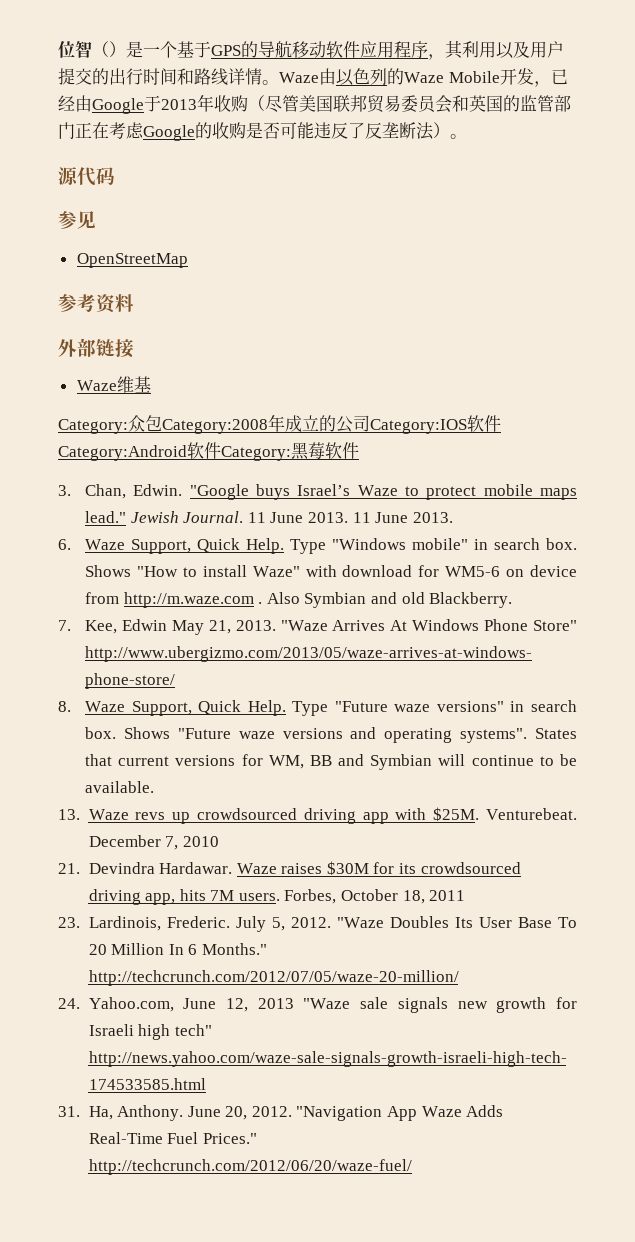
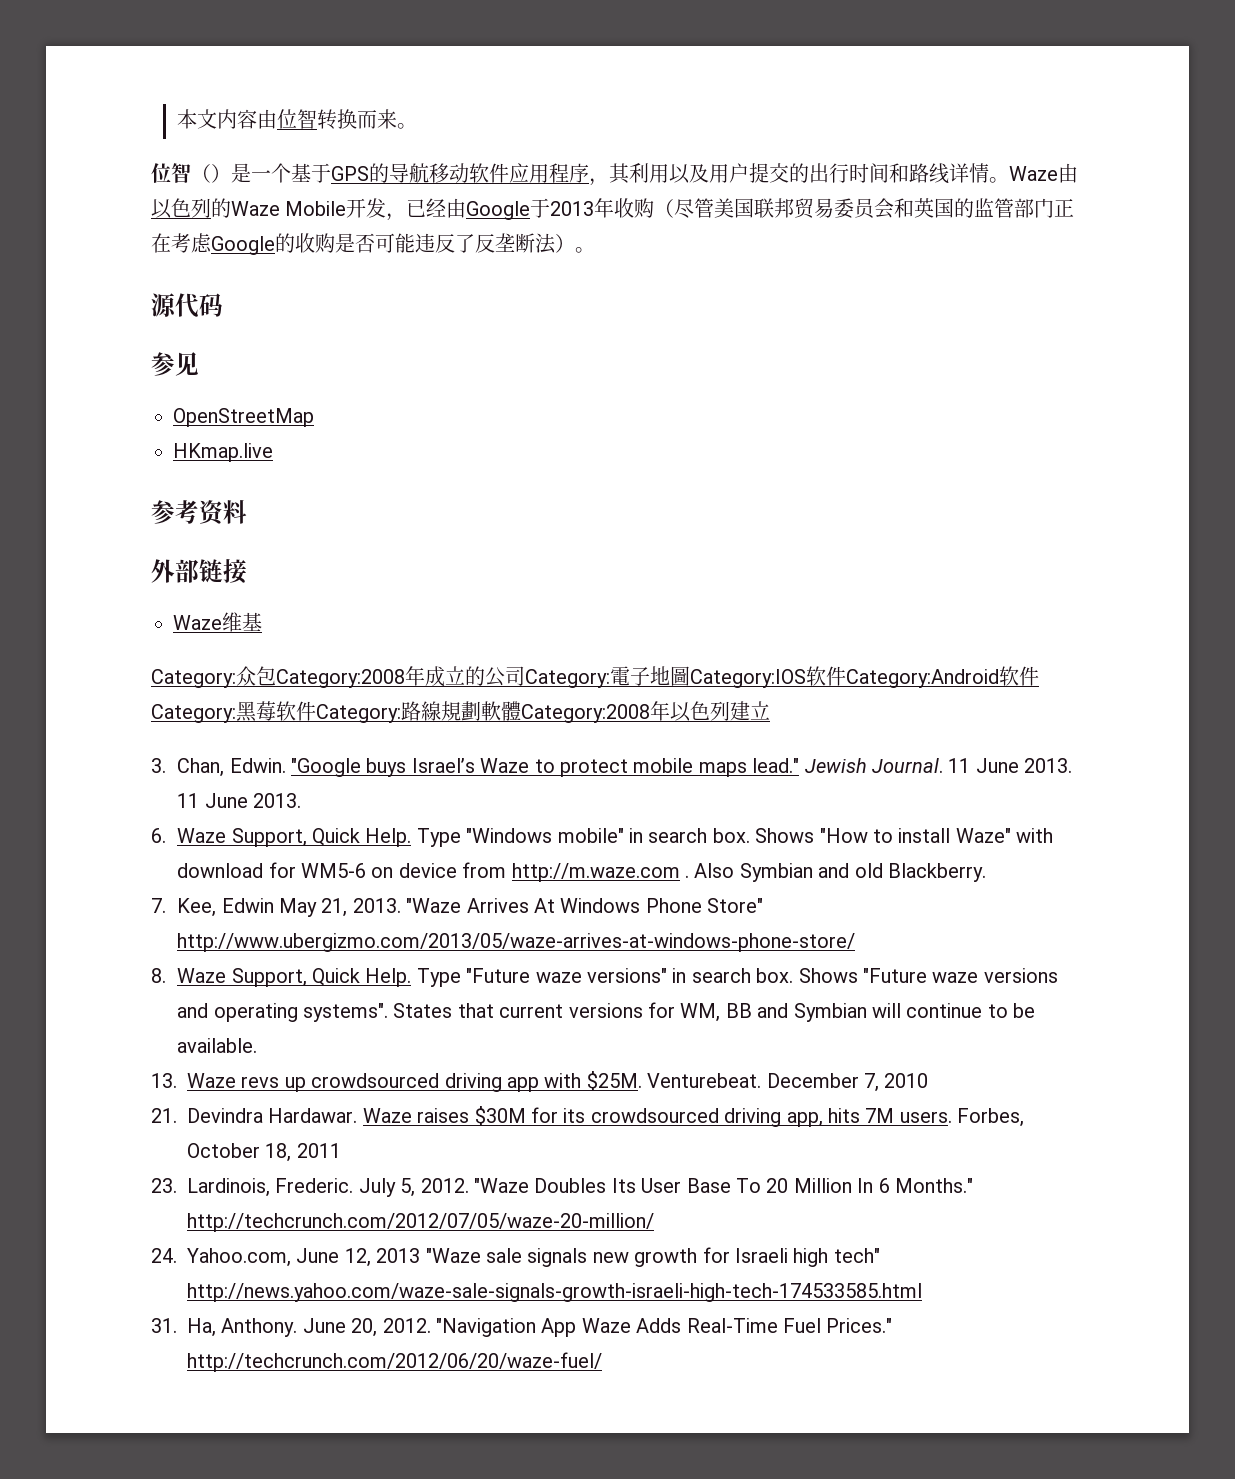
+ 本文内容由位智转换而来。
+ HKmap.live
- Category:众包Category:2008年成立的公司Category:IOS软件Category:Android软件Category:黑莓软件
+ Category:众包Category:2008年成立的公司Category:電子地圖Category:IOS软件Category:Android软件Category:黑莓软件Category:路線規劃軟體Category:2008年以色列建立

